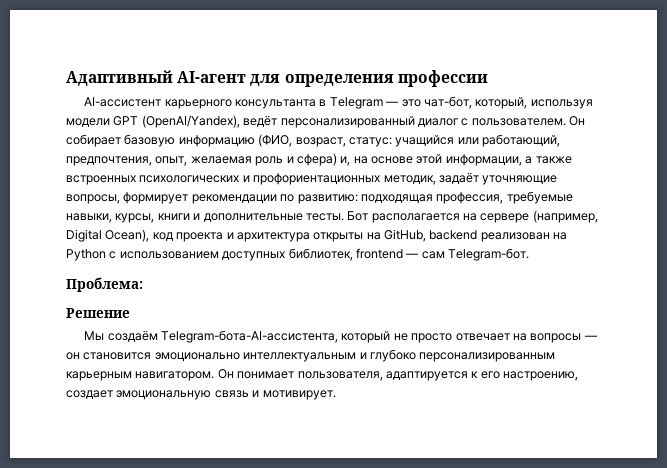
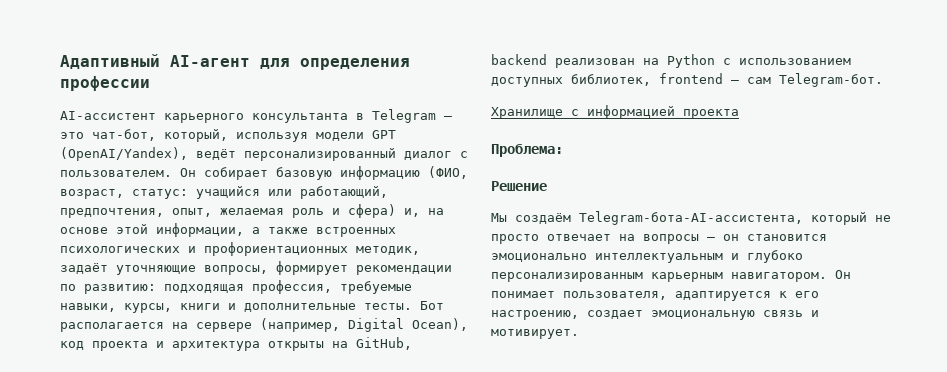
+ Хранилище с информацией проекта

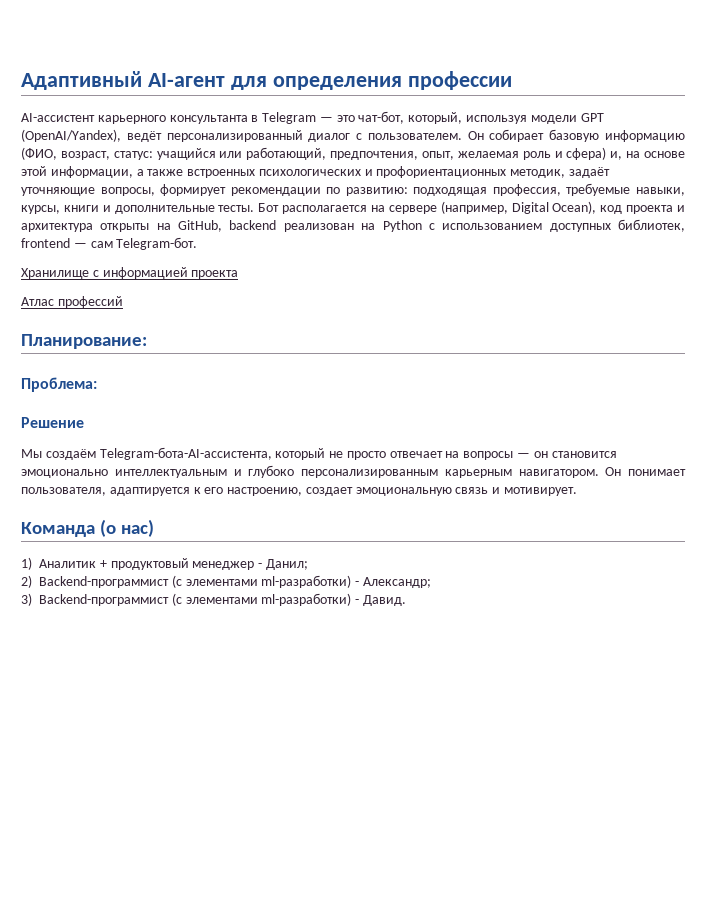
+ Атлас профессий
+ Планирование:
+ Команда (о нас)
+ 1) Аналитик + продуктовый менеджер - Данил;
+ 2) Backend-программист (с элементами ml-разработки) - Александр;
+ 3) Backend-программист (с элементами ml-разработки) - Давид.

